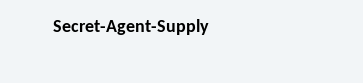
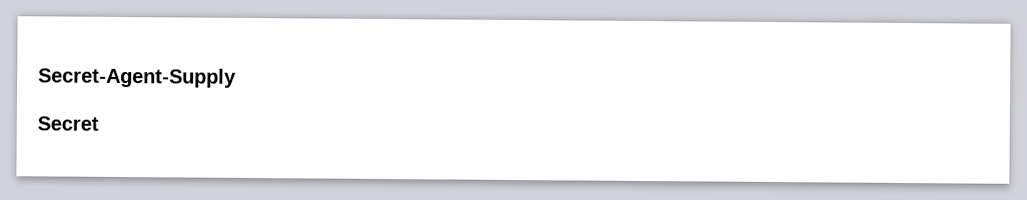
+ Secret

